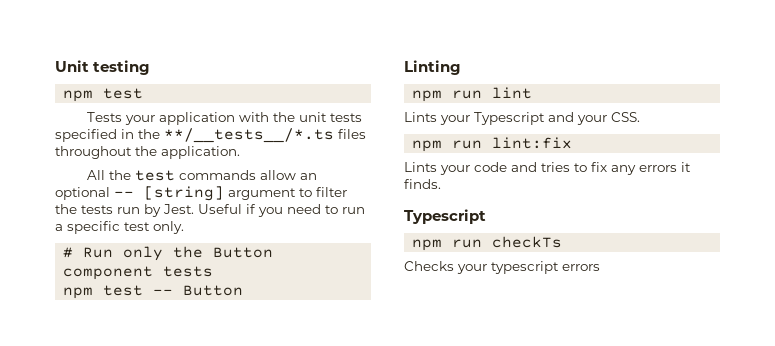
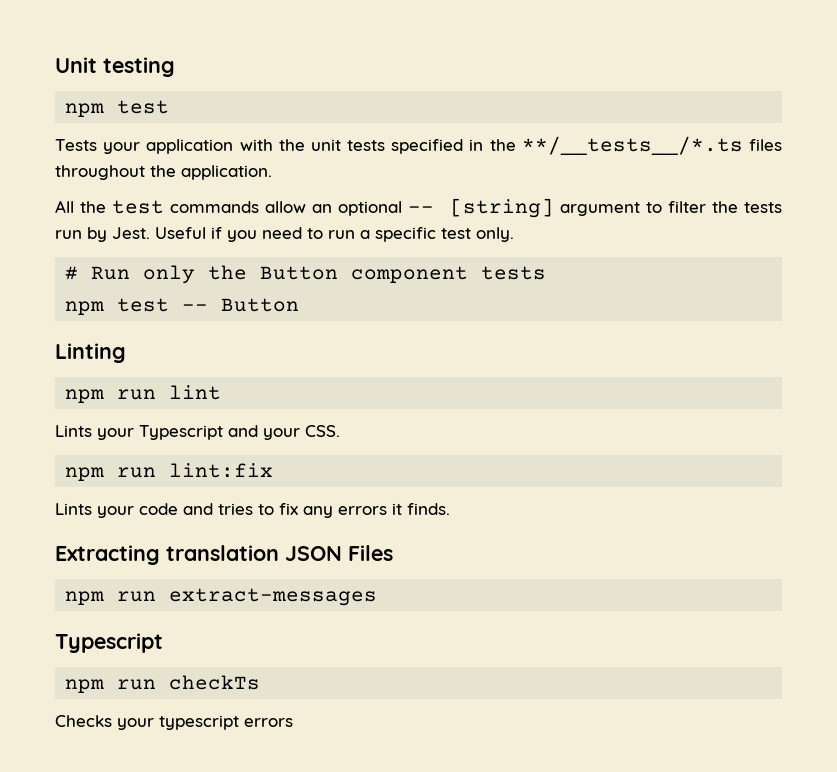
+ Extracting translation JSON Files
+ npm run extract-messages

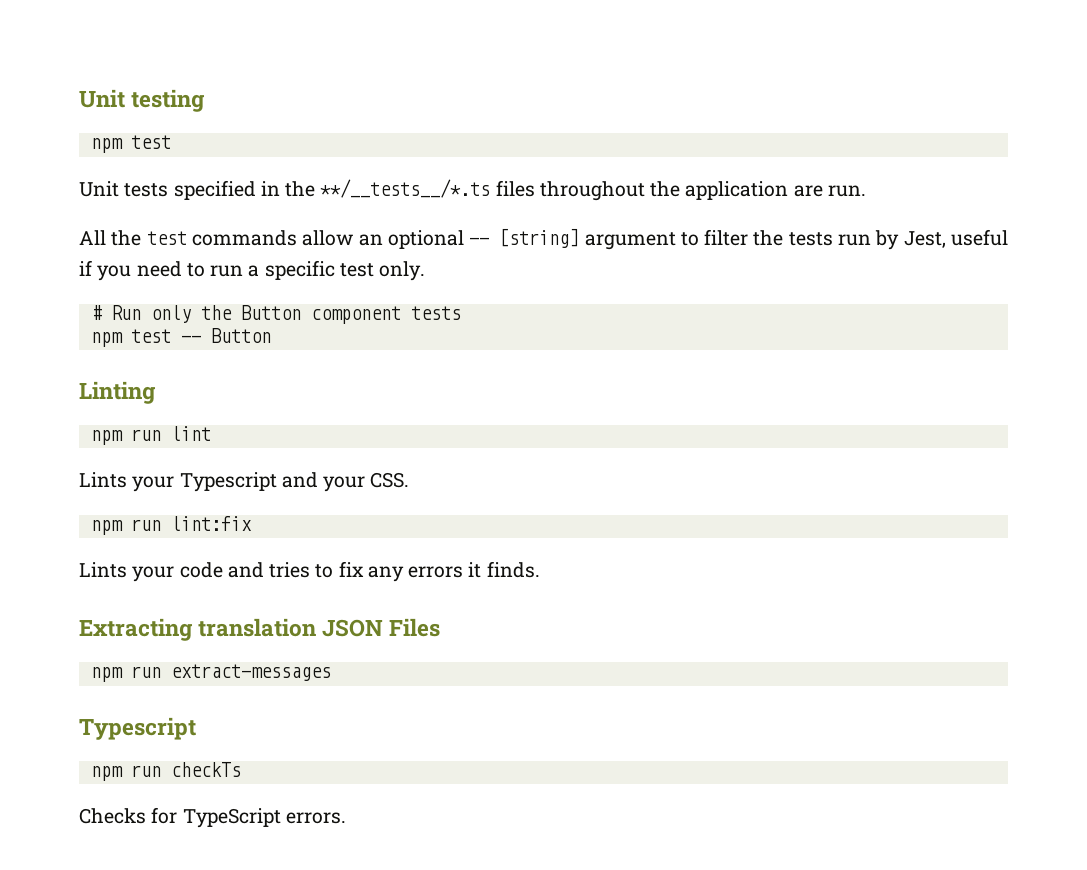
- Tests your application with the unit tests specified in the **/__tests__/*.ts files throughout the application.
+ Unit tests specified in the **/__tests__/*.ts files throughout the application are run.
- All the test commands allow an optional -- [string] argument to filter the tests run by Jest. Useful if you need to run a specific test only.
+ All the test commands allow an optional -- [string] argument to filter the tests run by Jest, useful if you need to run a specific test only.
- Checks your typescript errors
+ Checks for TypeScript errors.

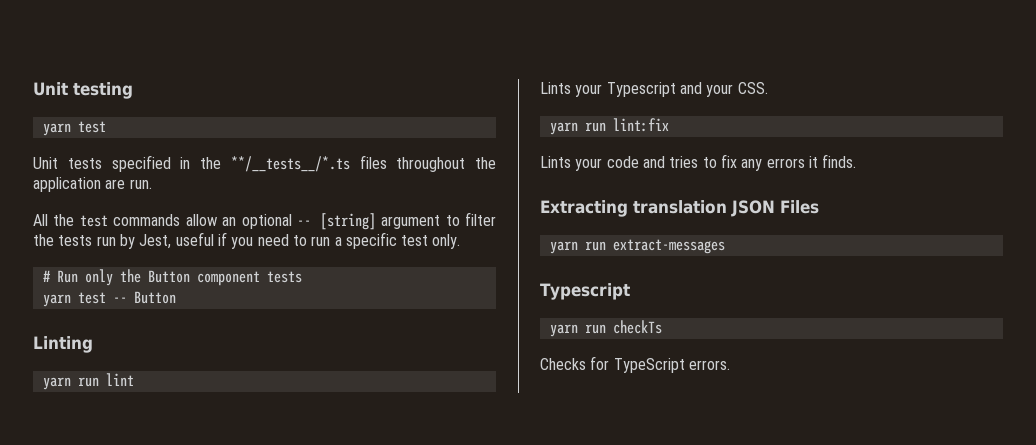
  Unit testing
- npm test
+ yarn test
- npm test -- Button
+ yarn test -- Button
- npm run lint
+ yarn run lint
- npm run lint:fix
+ yarn run lint:fix
- npm run extract-messages
+ yarn run extract-messages
- npm run checkTs
+ yarn run checkTs

